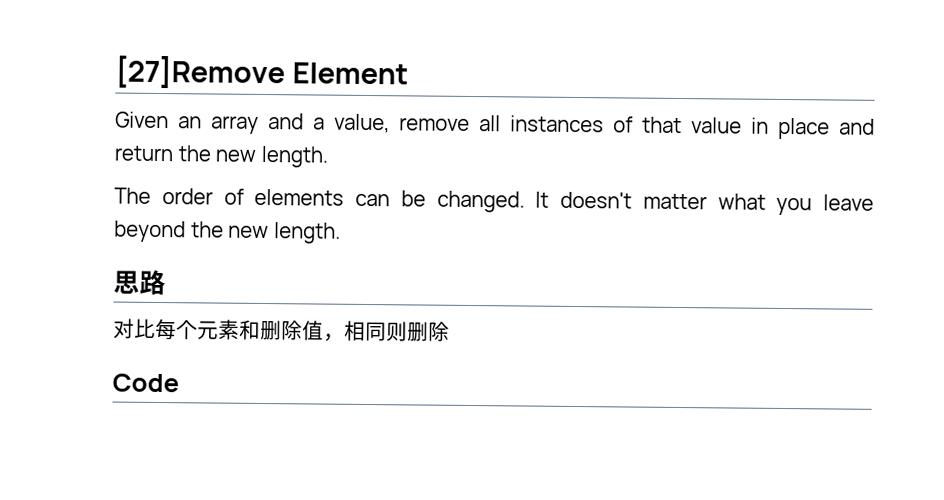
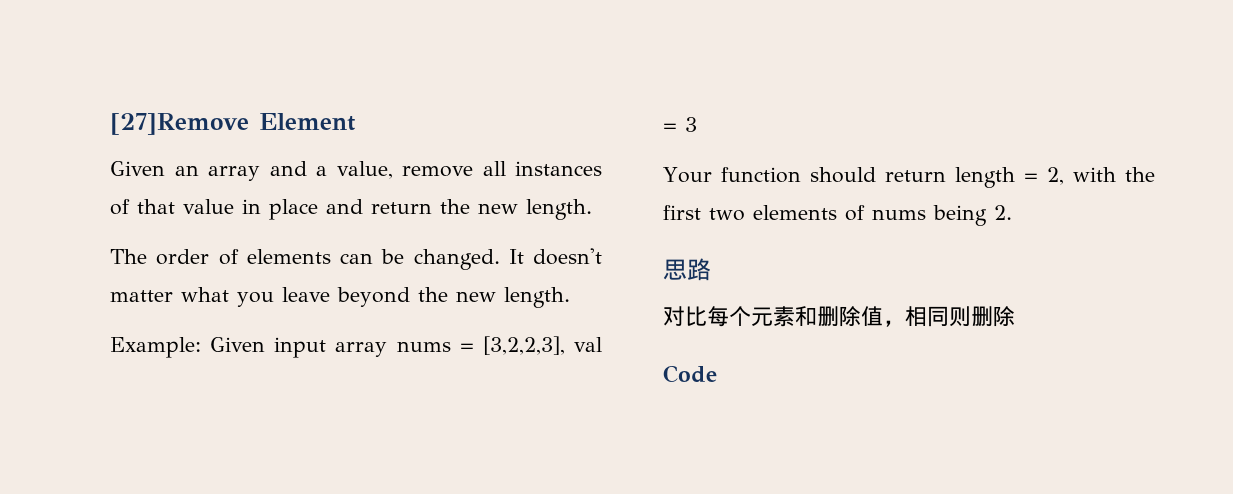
+ Example: Given input array nums = [3,2,2,3], val = 3
+ Your function should return length = 2, with the first two elements of nums being 2.

